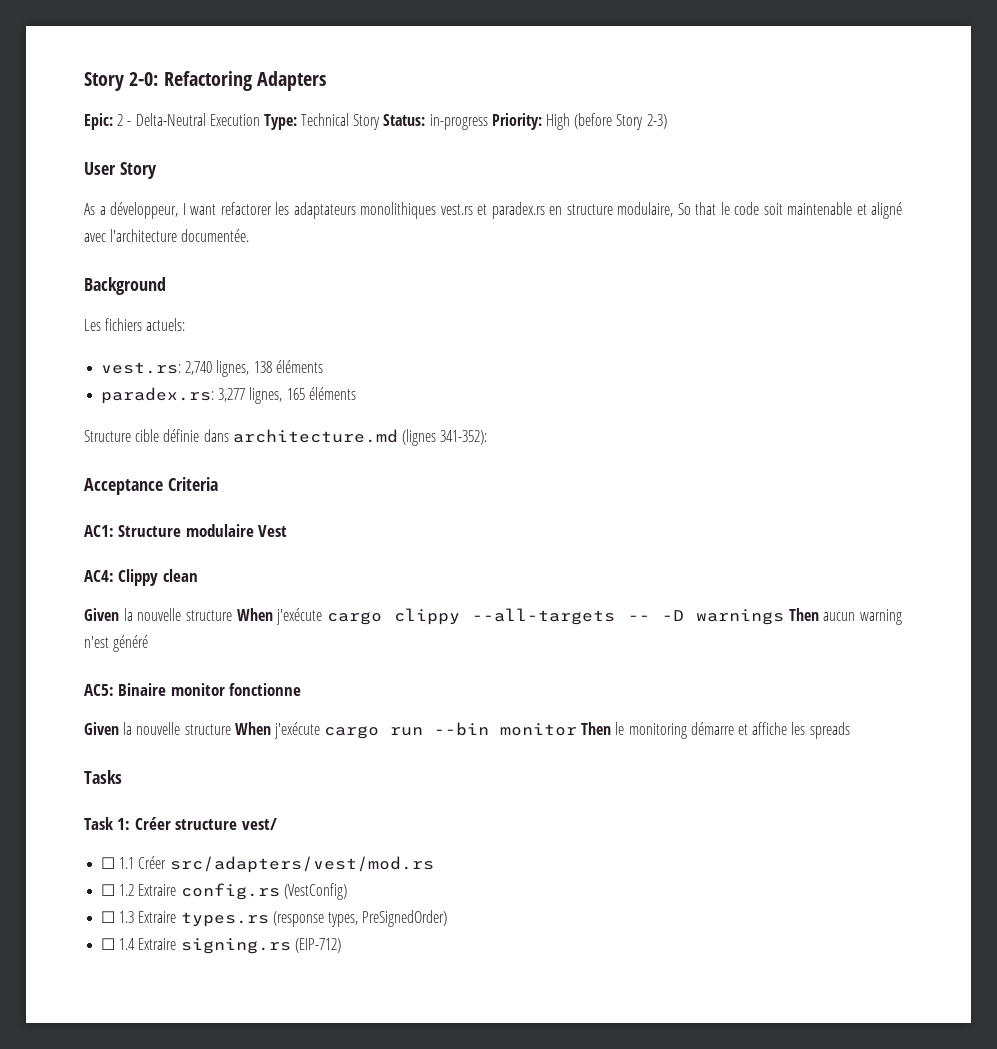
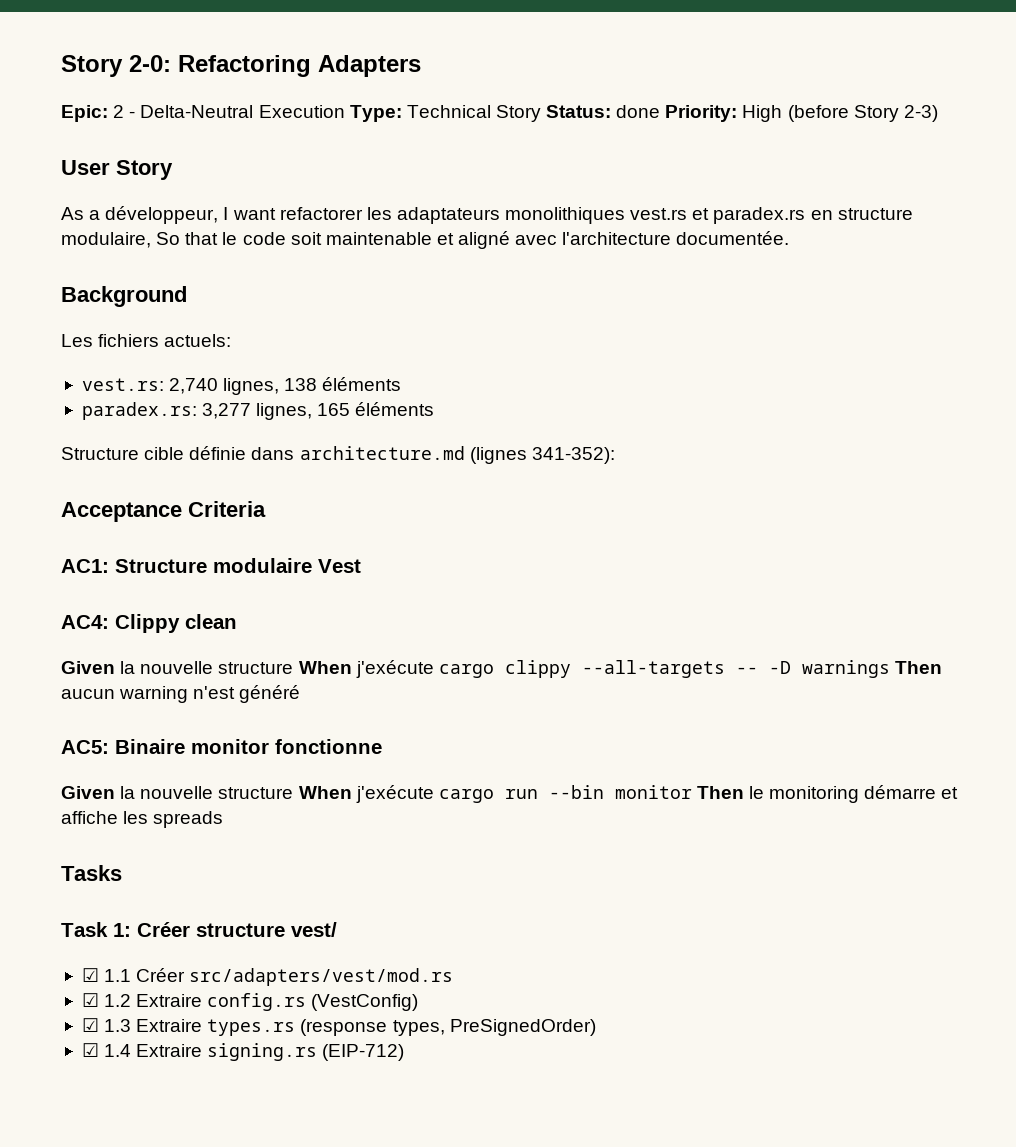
- Epic: 2 - Delta-Neutral Execution Type: Technical Story Status: in-progress Priority: High (before Story 2-3)
+ Epic: 2 - Delta-Neutral Execution Type: Technical Story Status: done Priority: High (before Story 2-3)
- ☐ 1.1 Créer src/adapters/vest/mod.rs
+ ☑ 1.1 Créer src/adapters/vest/mod.rs
- ☐ 1.2 Extraire config.rs (VestConfig)
+ ☑ 1.2 Extraire config.rs (VestConfig)
- ☐ 1.3 Extraire types.rs (response types, PreSignedOrder)
+ ☑ 1.3 Extraire types.rs (response types, PreSignedOrder)
- ☐ 1.4 Extraire signing.rs (EIP-712)
+ ☑ 1.4 Extraire signing.rs (EIP-712)

